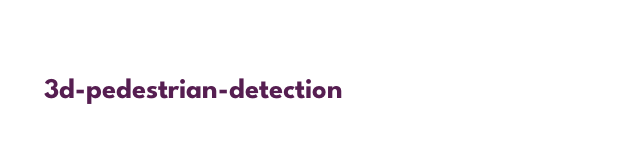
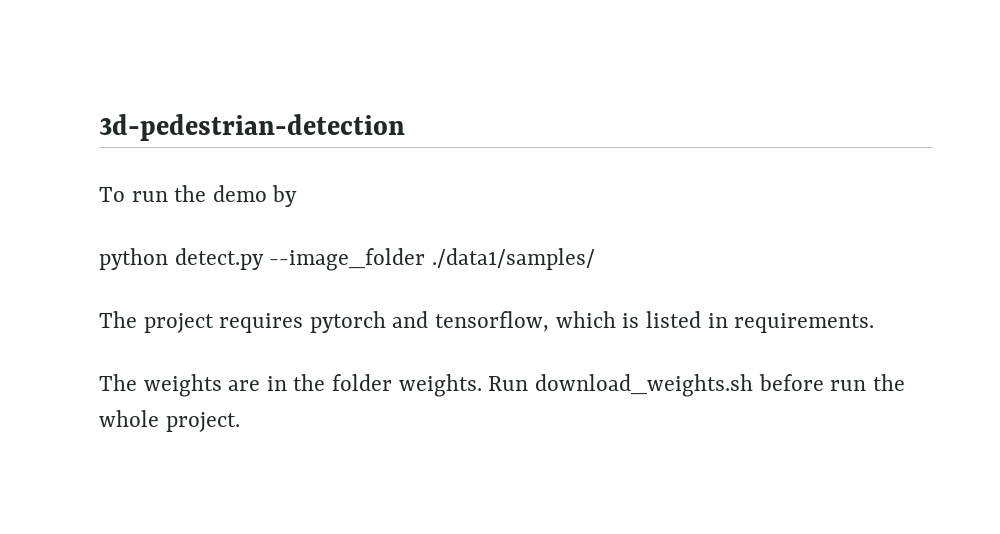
+ To run the demo by
+ python detect.py --image_folder ./data1/samples/
+ The project requires pytorch and tensorflow, which is listed in requirements.
+ The weights are in the folder weights. Run download_weights.sh before run the whole project.

